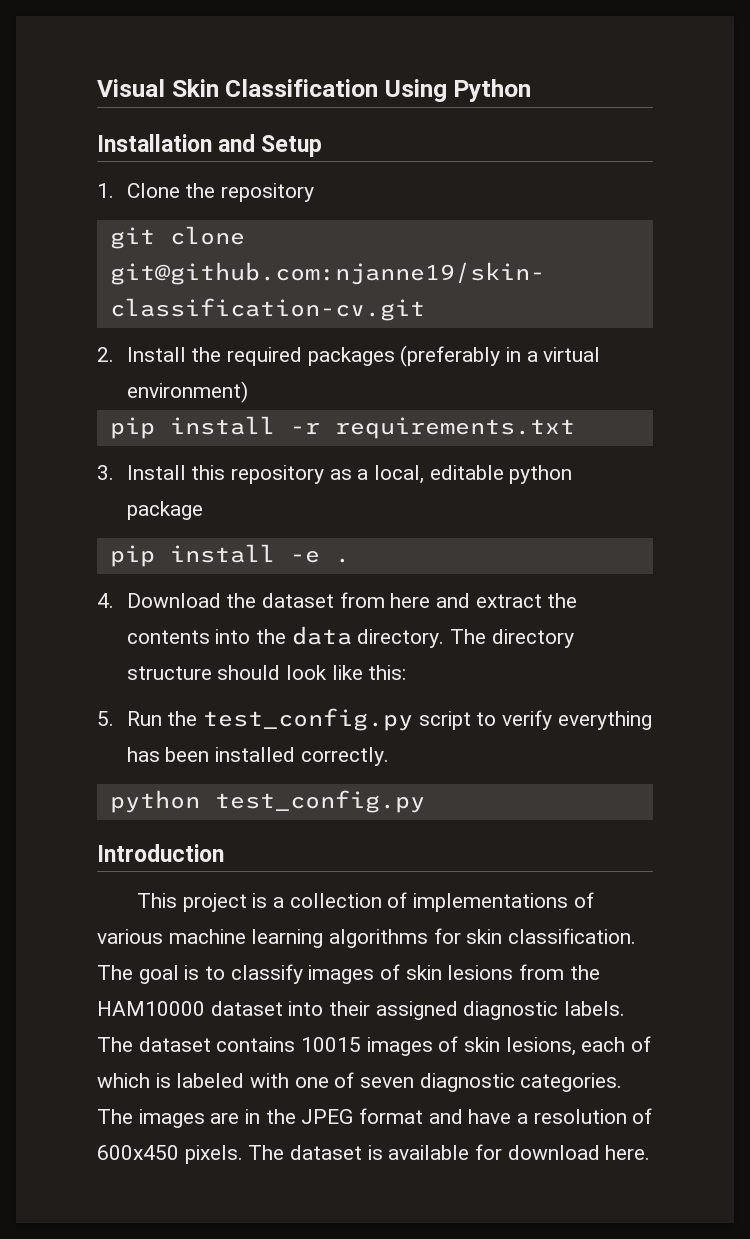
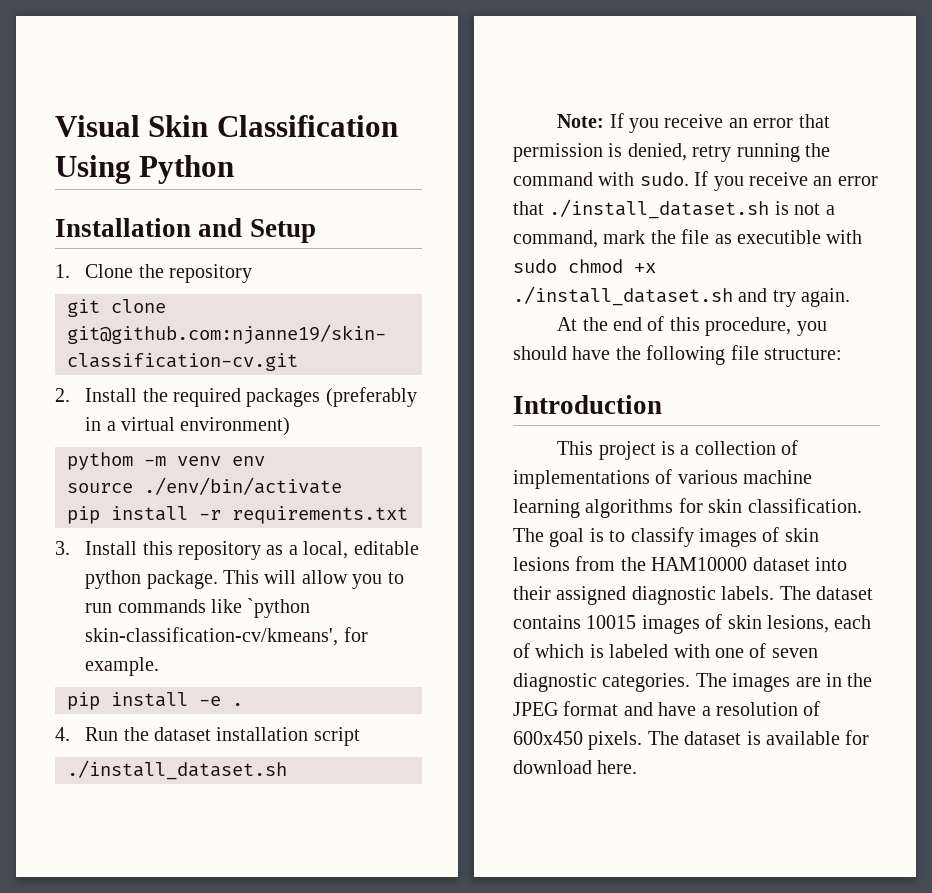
+ pythom -m venv env
+ source ./env/bin/activate
- 3. Install this repository as a local, editable python package
+ 3. Install this repository as a local, editable python package. This will allow you to run commands like `python skin-classification-cv/kmeans', for example.
- 4. Download the dataset from here and extract the contents into the data directory. The directory structure should look like this:
- 5. Run the test_config.py script to verify everything has been installed correctly.
- python test_config.py
+ 4. Run the dataset installation script
+ ./install_dataset.sh
+ Note: If you receive an error that permission is denied, retry running the command with sudo. If you receive an error that ./install_dataset.sh is not a command, mark the file as executible with sudo chmod +x ./install_dataset.sh and try again.
+ At the end of this procedure, you should have the following file structure:

